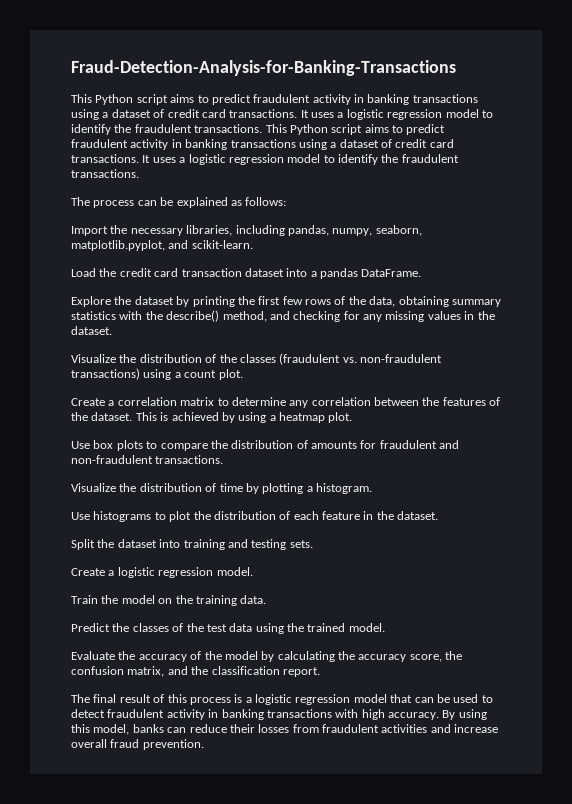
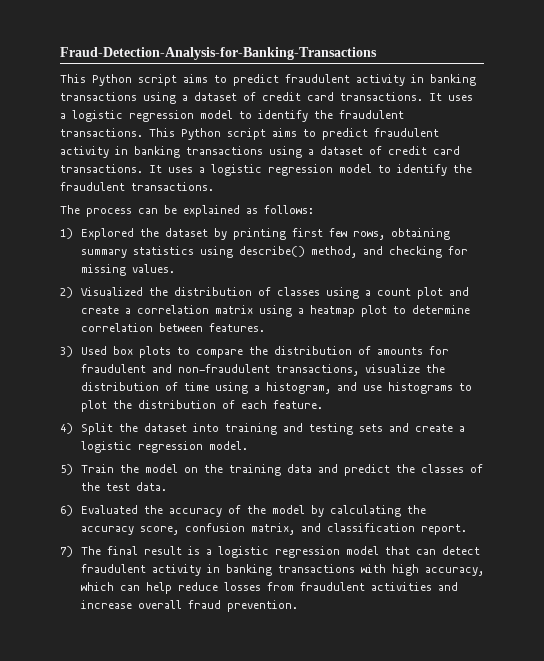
- Import the necessary libraries, including pandas, numpy, seaborn, matplotlib.pyplot, and scikit-learn.
- Load the credit card transaction dataset into a pandas DataFrame.
- Explore the dataset by printing the first few rows of the data, obtaining summary statistics with the describe() method, and checking for any missing values in the dataset.
- Visualize the distribution of the classes (fraudulent vs. non-fraudulent transactions) using a count plot.
- Create a correlation matrix to determine any correlation between the features of the dataset. This is achieved by using a heatmap plot.
- Use box plots to compare the distribution of amounts for fraudulent and non-fraudulent transactions.
- Visualize the distribution of time by plotting a histogram.
- Use histograms to plot the distribution of each feature in the dataset.
- Split the dataset into training and testing sets.
- Create a logistic regression model.
+ 1) Explored the dataset by printing first few rows, obtaining summary statistics using describe() method, and checking for missing values.
+ 2) Visualized the distribution of classes using a count plot and create a correlation matrix using a heatmap plot to determine correlation between features.
+ 3) Used box plots to compare the distribution of amounts for fraudulent and non-fraudulent transactions, visualize the distribution of time using a histogram, and use histograms to plot the distribution of each feature.
+ 4) Split the dataset into training and testing sets and create a logistic regression model.
- Train the model on the training data.
- Predict the classes of the test data using the trained model.
- Evaluate the accuracy of the model by calculating the accuracy score, the confusion matrix, and the classification report.
+ 5) Train the model on the training data and predict the classes of the test data.
+ 6) Evaluated the accuracy of the model by calculating the accuracy score, confusion matrix, and classification report.
- The final result of this process is a logistic regression model that can be used to detect fraudulent activity in banking transactions with high accuracy. By using this model, banks can reduce their losses from fraudulent activities and increase overall fraud prevention.
+ 7) The final result is a logistic regression model that can detect fraudulent activity in banking transactions with high accuracy, which can help reduce losses from fraudulent activities and increase overall fraud prevention.

